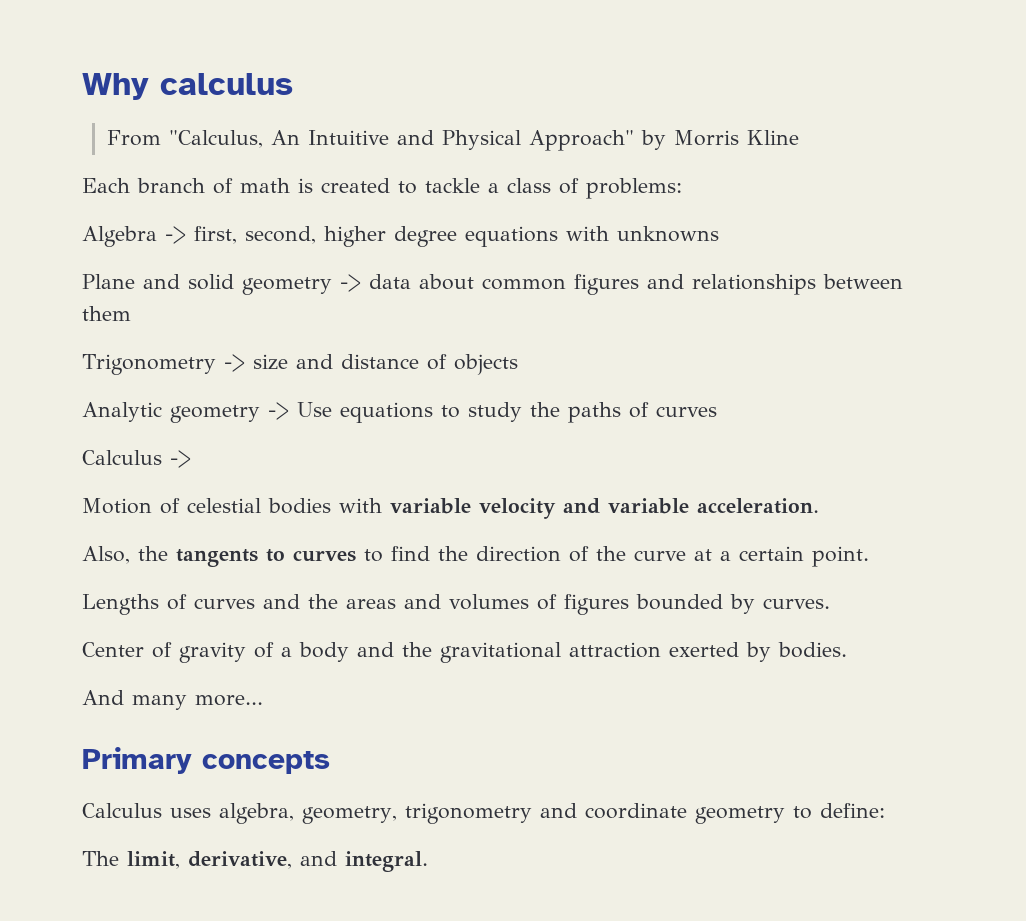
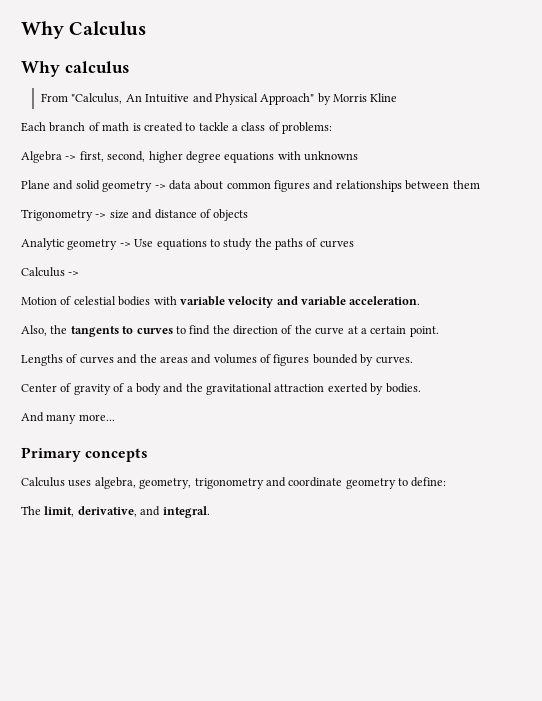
+ Why Calculus

